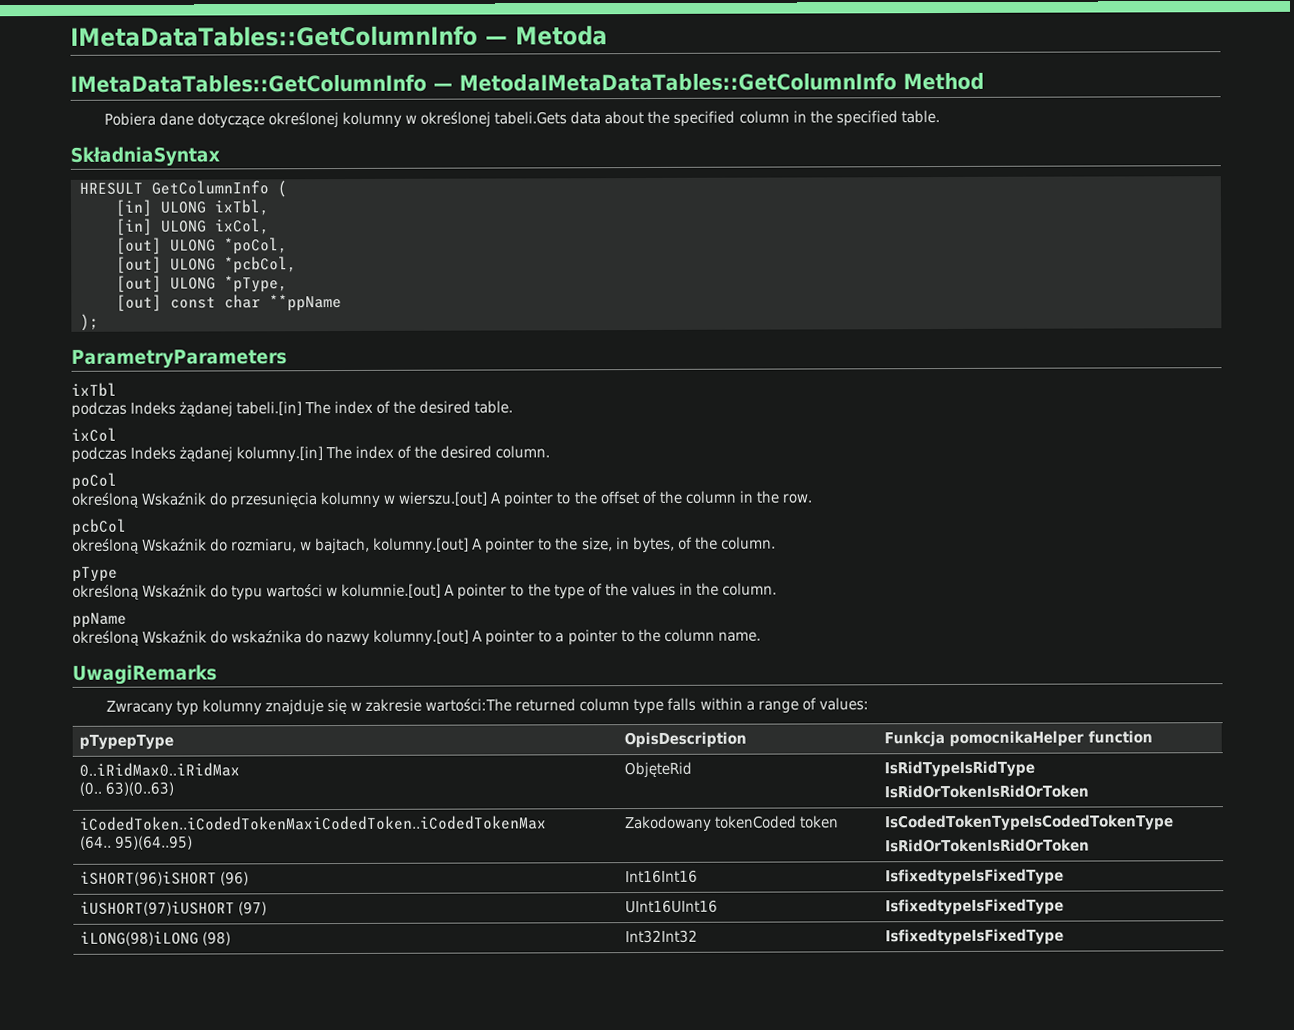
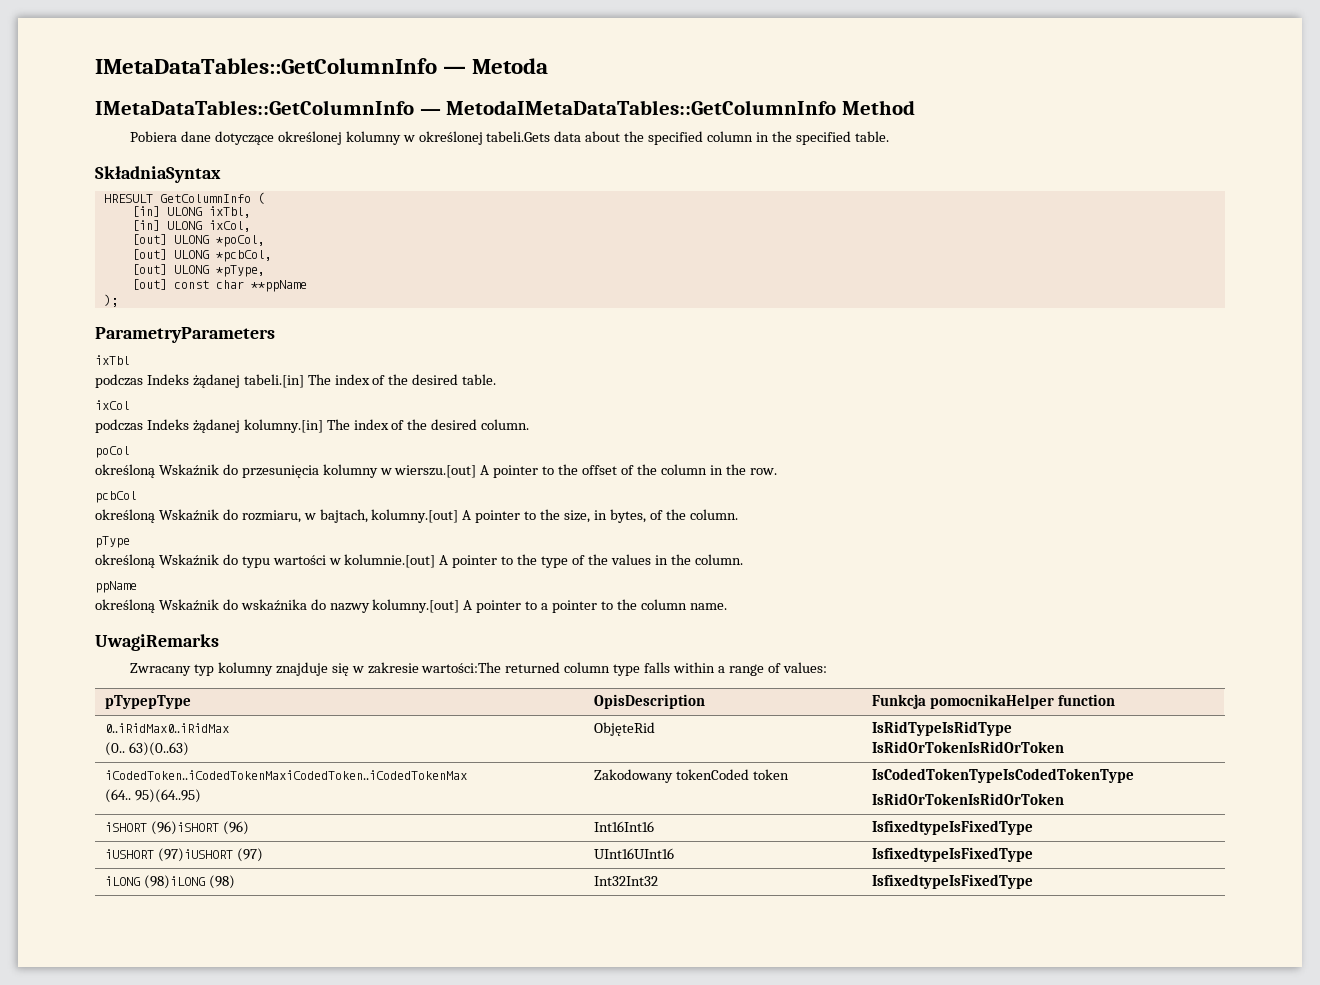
- iSHORT(96)iSHORT (96) | Int16Int16 | IsfixedtypeIsFixedType
+ iSHORT (96)iSHORT (96) | Int16Int16 | IsfixedtypeIsFixedType
- iUSHORT(97)iUSHORT (97) | UInt16UInt16 | IsfixedtypeIsFixedType
+ iUSHORT (97)iUSHORT (97) | UInt16UInt16 | IsfixedtypeIsFixedType
- iLONG(98)iLONG (98) | Int32Int32 | IsfixedtypeIsFixedType
+ iLONG (98)iLONG (98) | Int32Int32 | IsfixedtypeIsFixedType

